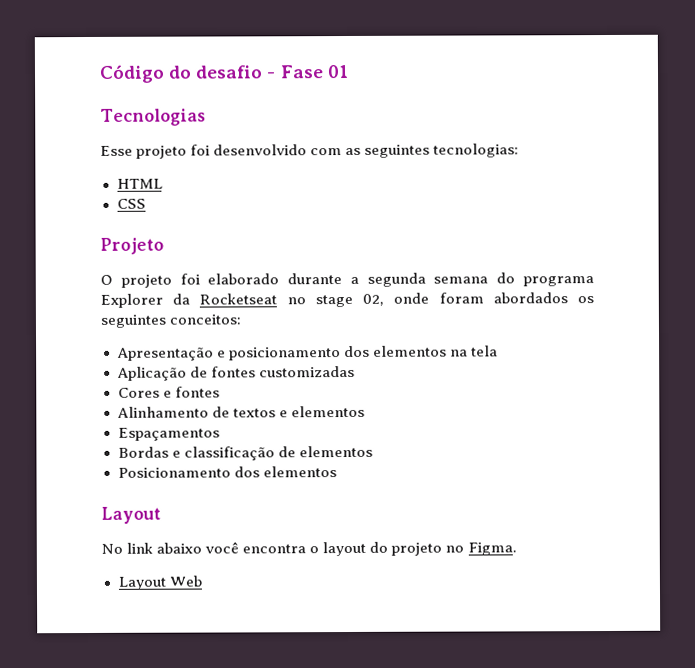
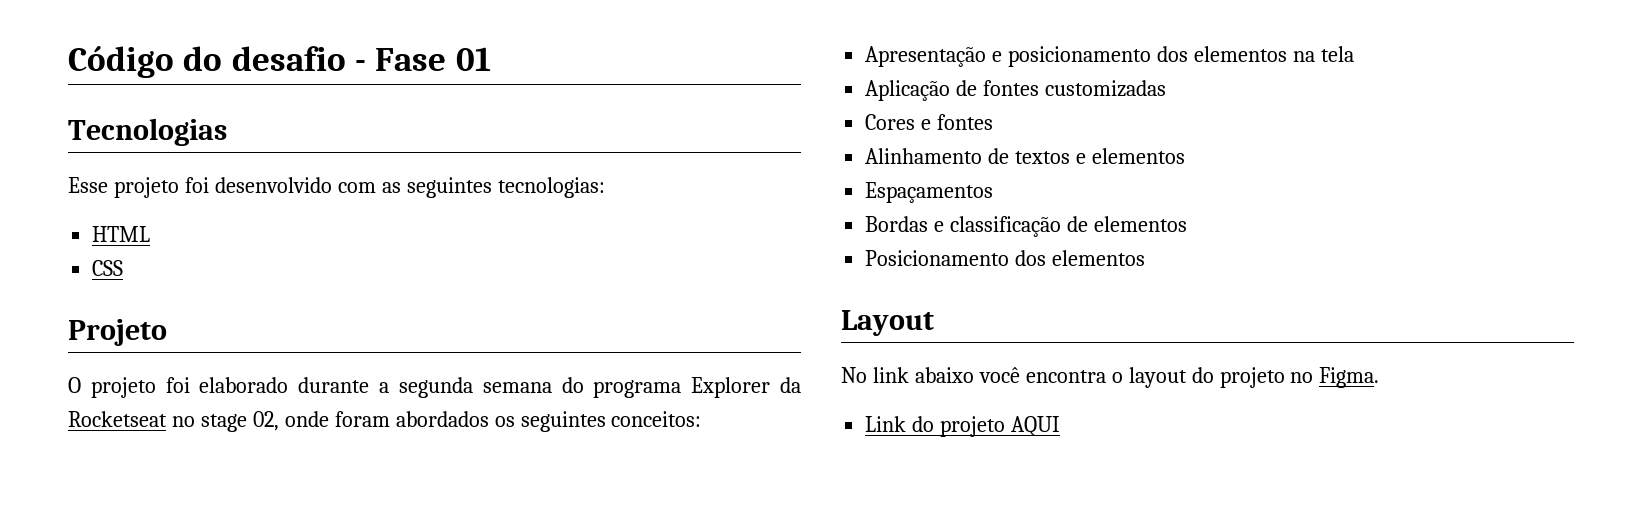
- Layout Web
+ Link do projeto AQUI

